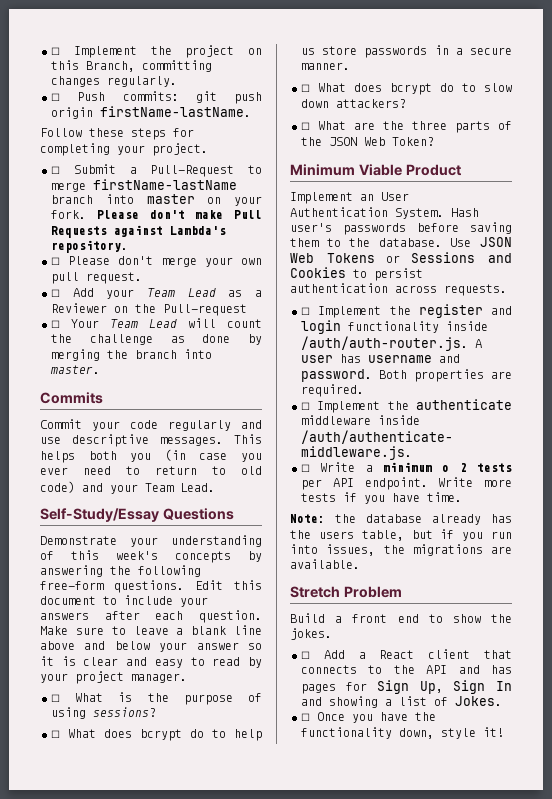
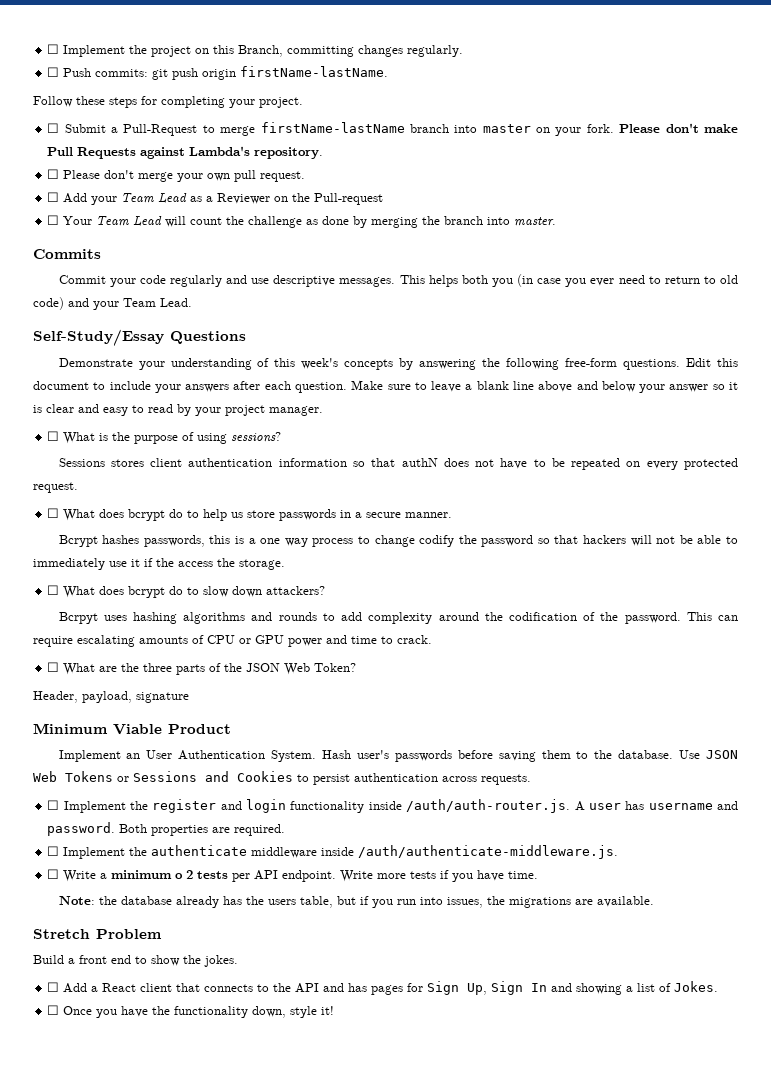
+ Sessions stores client authentication information so that authN does not have to be repeated on every protected request.
+ Bcrypt hashes passwords, this is a one way process to change codify the password so that hackers will not be able to immediately use it if the access the storage.
+ Bcrpyt uses hashing algorithms and rounds to add complexity around the codification of the password. This can require escalating amounts of CPU or GPU power and time to crack.
+ Header, payload, signature

